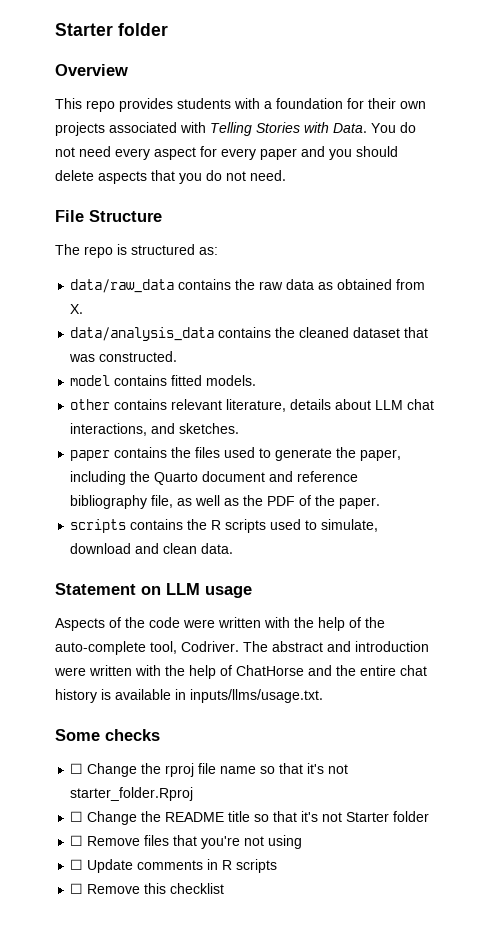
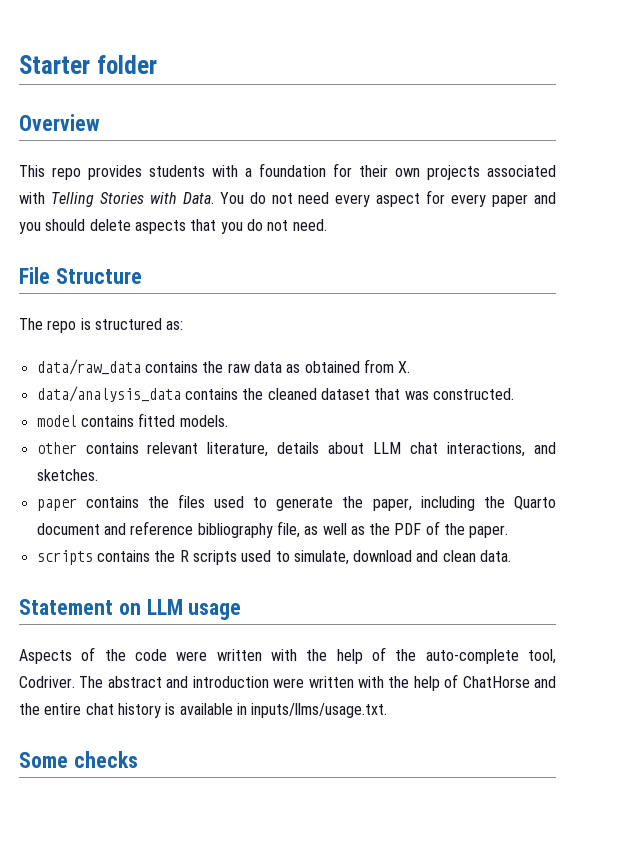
- ☐ Change the rproj file name so that it's not starter_folder.Rproj
- ☐ Change the README title so that it's not Starter folder
- ☐ Remove files that you're not using
- ☐ Update comments in R scripts
- ☐ Remove this checklist

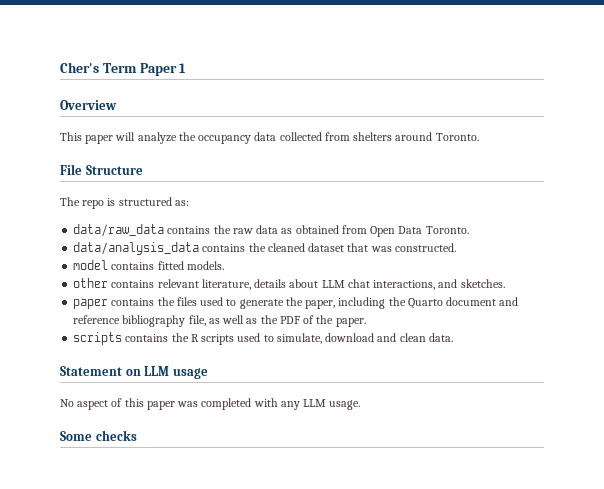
- Starter folder
+ Cher's Term Paper 1
  Overview
- This repo provides students with a foundation for their own projects associated with Telling Stories with Data. You do not need every aspect for every paper and you should delete aspects that you do not need.
+ This paper will analyze the occupancy data collected from shelters around Toronto.
- data/raw_data contains the raw data as obtained from X.
+ data/raw_data contains the raw data as obtained from Open Data Toronto.
- Aspects of the code were written with the help of the auto-complete tool, Codriver. The abstract and introduction were written with the help of ChatHorse and the entire chat history is available in inputs/llms/usage.txt.
+ No aspect of this paper was completed with any LLM usage.

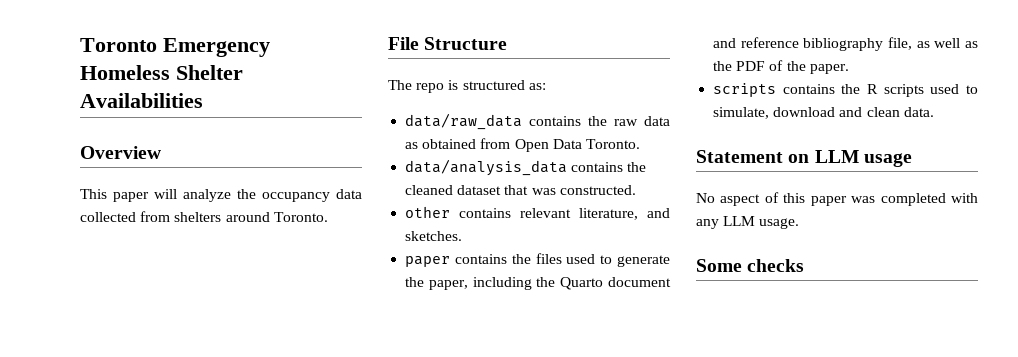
- Cher's Term Paper 1
+ Toronto Emergency Homeless Shelter Availabilities
- model contains fitted models.
- other contains relevant literature, details about LLM chat interactions, and sketches.
+ other contains relevant literature, and sketches.

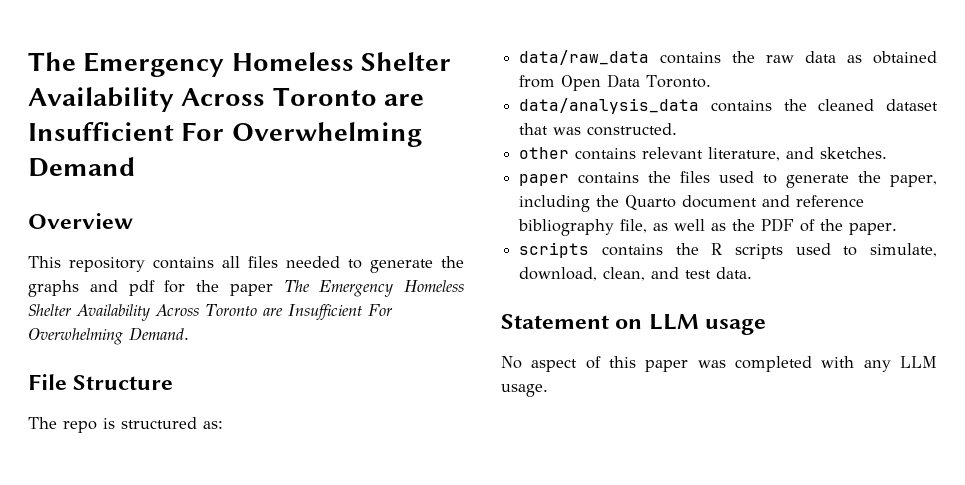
- Toronto Emergency Homeless Shelter Availabilities
+ The Emergency Homeless Shelter Availability Across Toronto are Insufficient For Overwhelming Demand
  Overview
- This paper will analyze the occupancy data collected from shelters around Toronto.
+ This repository contains all files needed to generate the graphs and pdf for the paper The Emergency Homeless Shelter Availability Across Toronto are Insufficient For Overwhelming Demand.
- scripts contains the R scripts used to simulate, download and clean data.
+ scripts contains the R scripts used to simulate, download, clean, and test data.
- Some checks

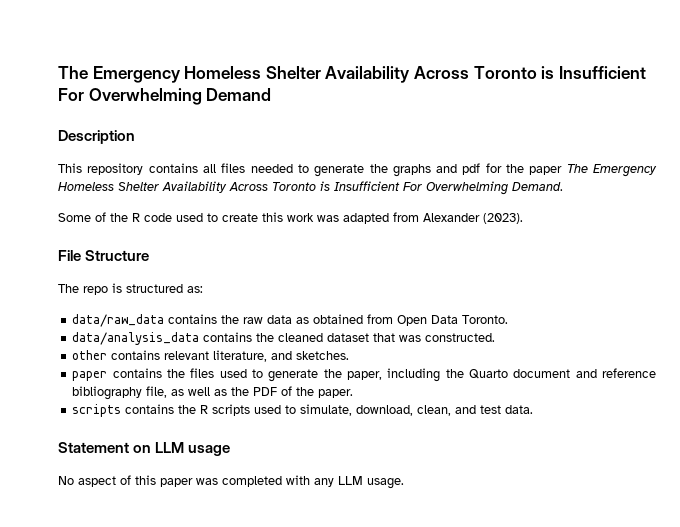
- The Emergency Homeless Shelter Availability Across Toronto are Insufficient For Overwhelming Demand
+ The Emergency Homeless Shelter Availability Across Toronto is Insufficient For Overwhelming Demand
- Overview
+ Description
- This repository contains all files needed to generate the graphs and pdf for the paper The Emergency Homeless Shelter Availability Across Toronto are Insufficient For Overwhelming Demand.
+ This repository contains all files needed to generate the graphs and pdf for the paper The Emergency Homeless Shelter Availability Across Toronto is Insufficient For Overwhelming Demand.
+ Some of the R code used to create this work was adapted from Alexander (2023).

